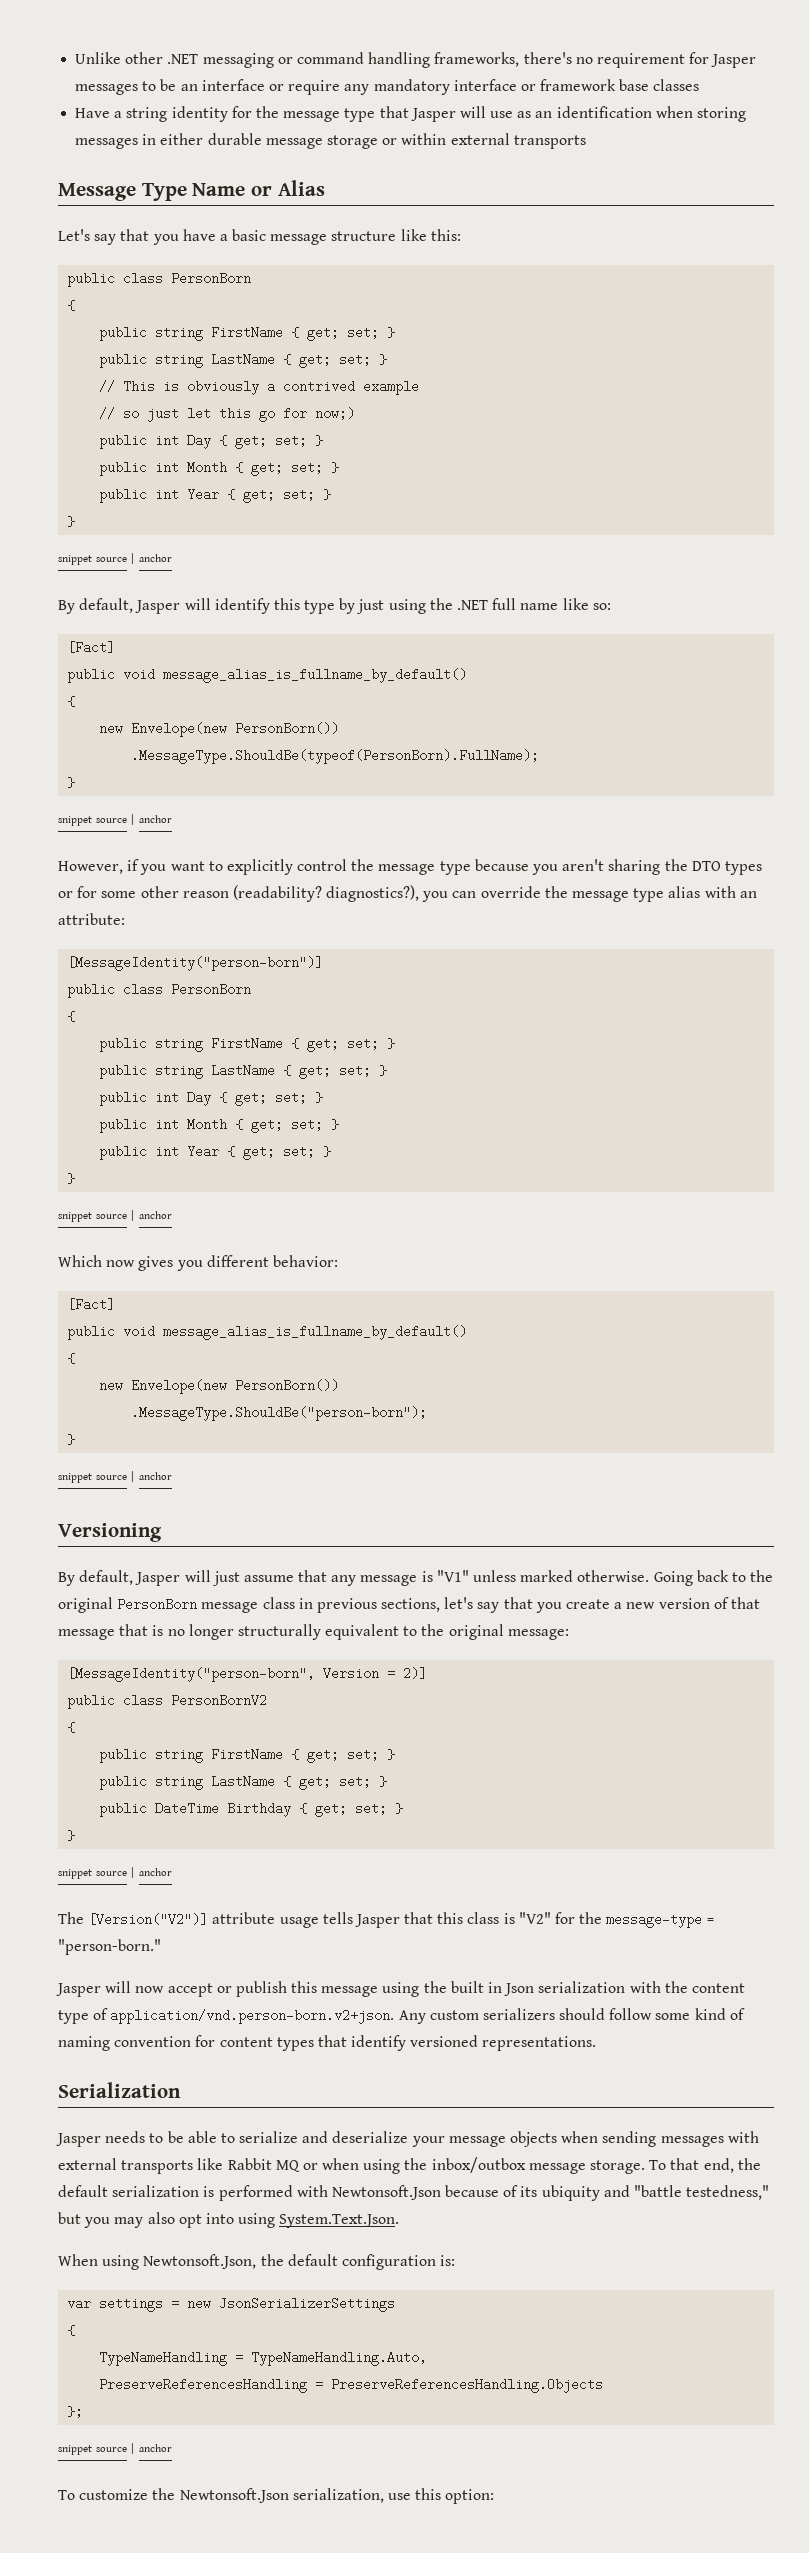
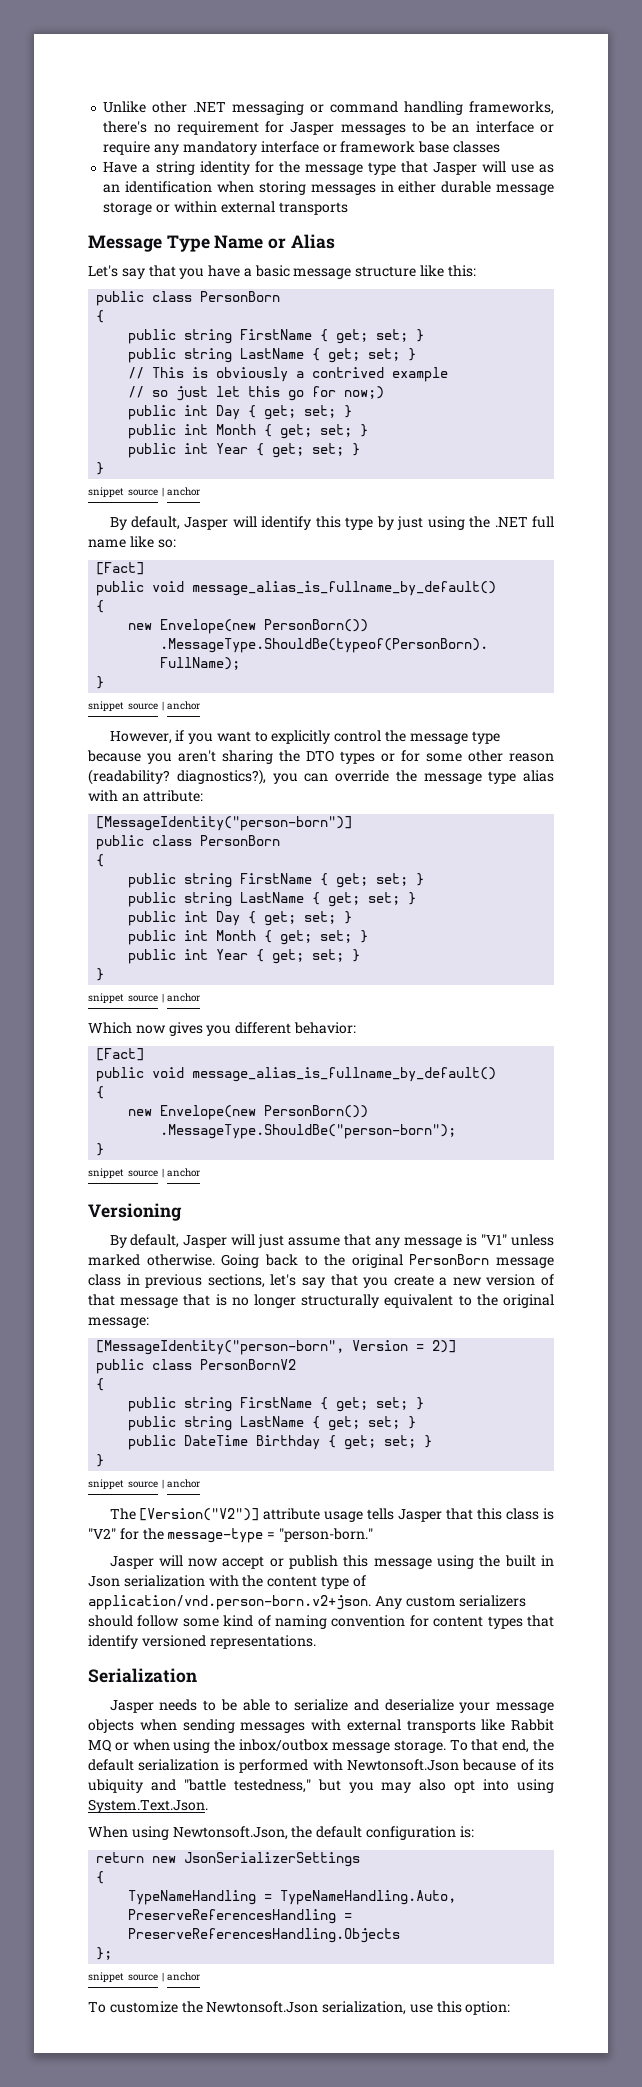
- var settings = new JsonSerializerSettings
+ return new JsonSerializerSettings

